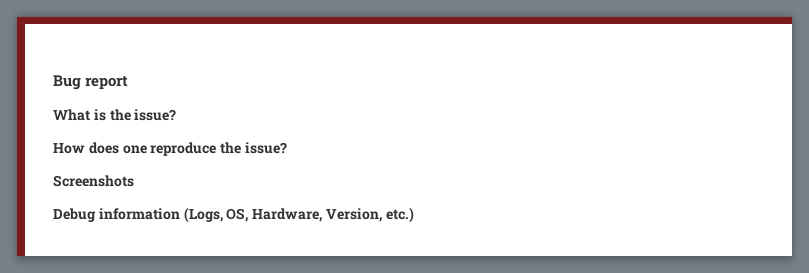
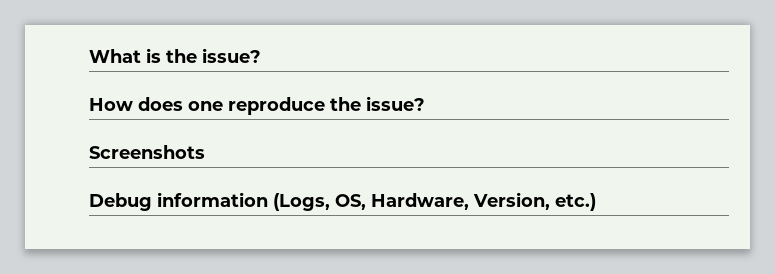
- Bug report

